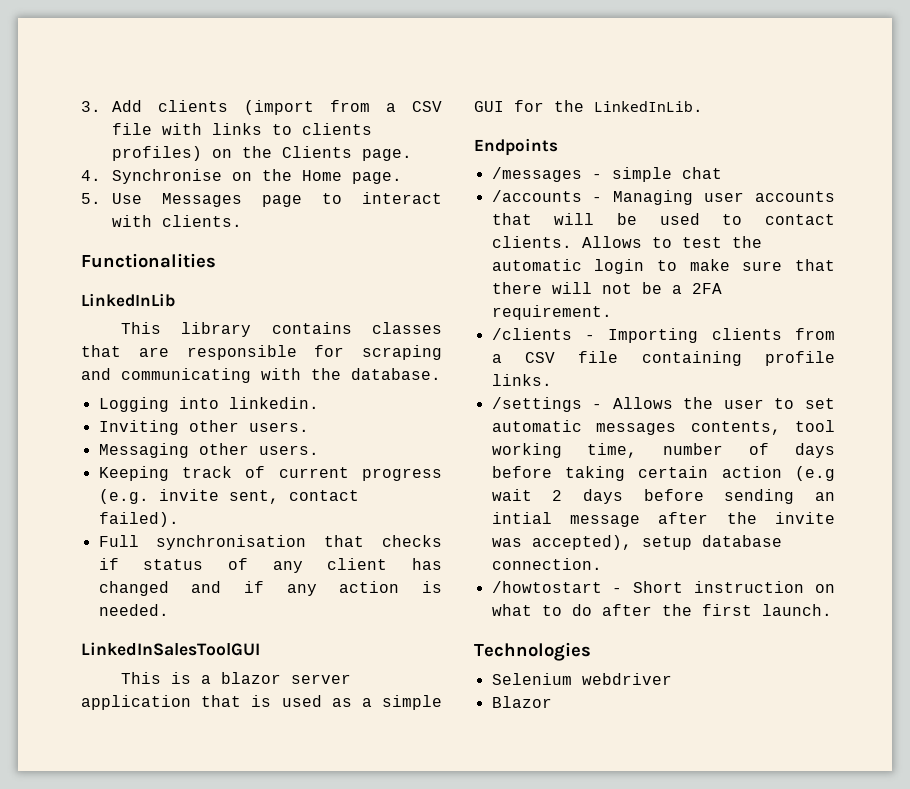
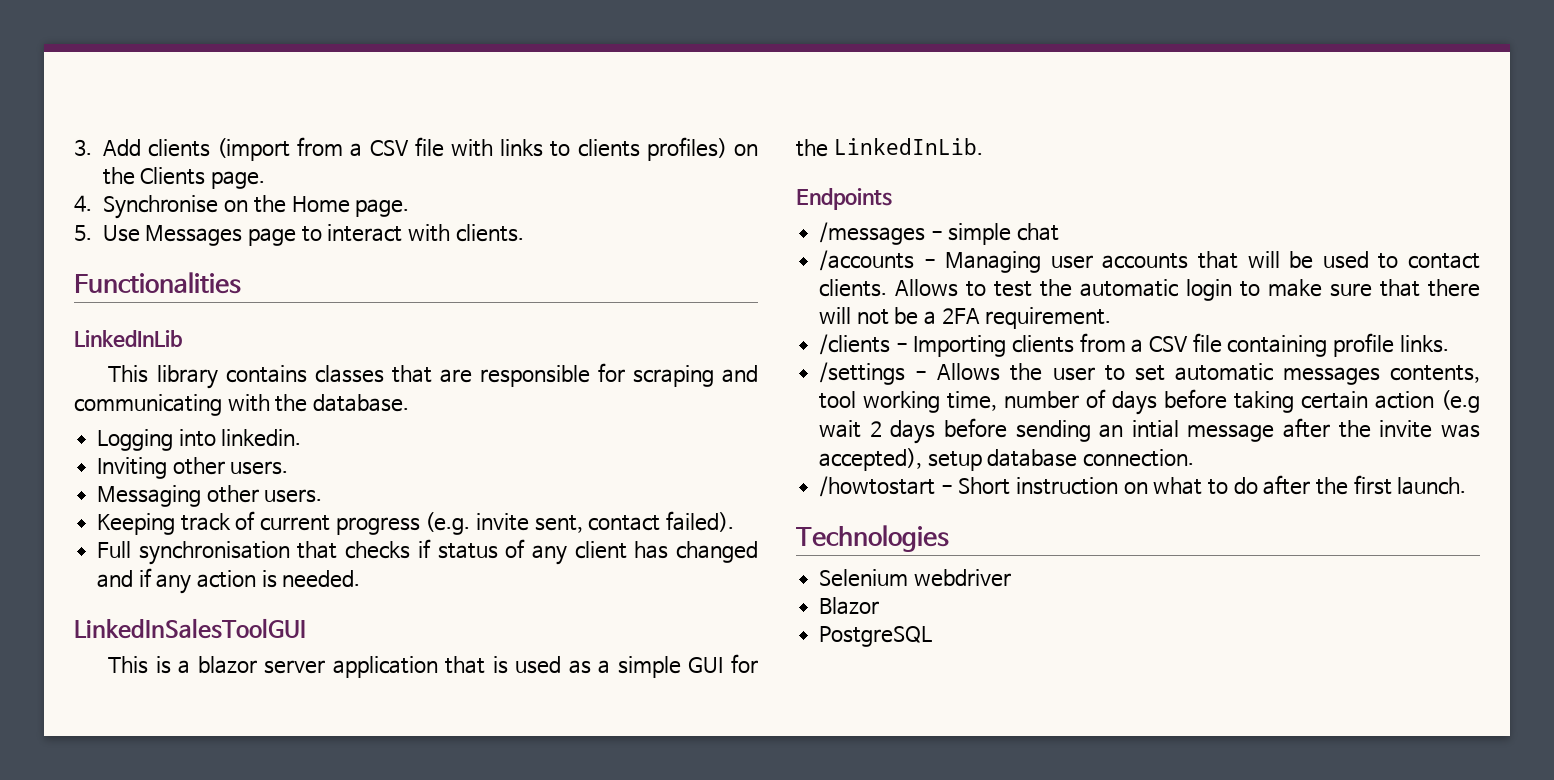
+ PostgreSQL

